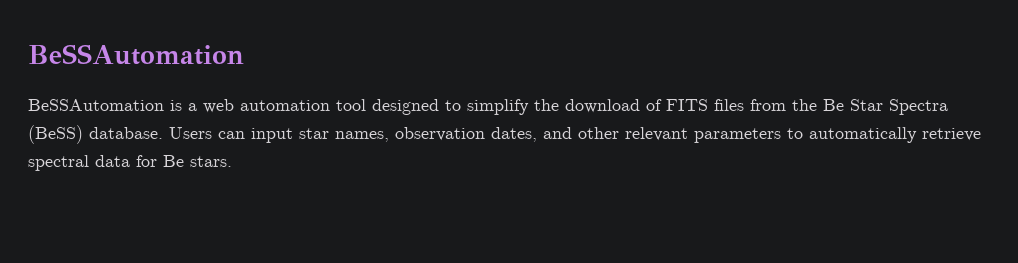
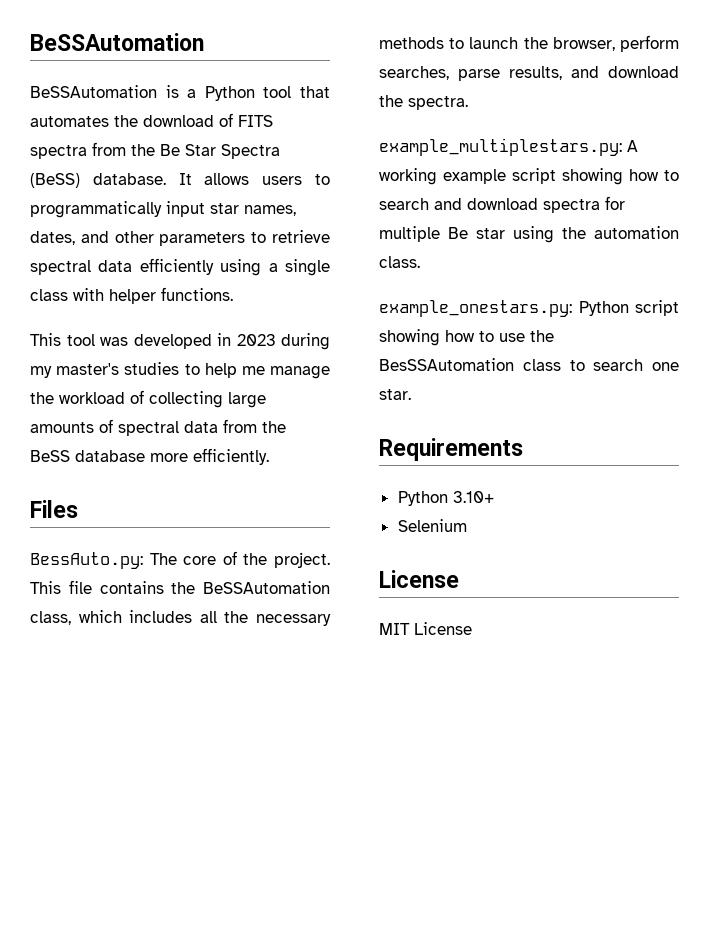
- BeSSAutomation is a web automation tool designed to simplify the download of FITS files from the Be Star Spectra (BeSS) database.
+ BeSSAutomation is a Python tool that automates the download of FITS spectra from the Be Star Spectra (BeSS) database.
- Users can input star names, observation dates, and other relevant parameters to automatically retrieve spectral data for Be stars.
+ It allows users to programmatically input star names, dates, and other parameters to retrieve spectral data efficiently using a single class with helper functions.
+ This tool was developed in 2023 during my master's studies to help me manage the workload of collecting large amounts of spectral data from the BeSS database more efficiently.
+ Files
+ BessAuto.py: The core of the project. This file contains the BeSSAutomation class, which includes all the necessary methods to launch the browser, perform searches, parse results, and download the spectra.
+ example_multiplestars.py: A working example script showing how to search and download spectra for multiple Be star using the automation class.
+ example_onestars.py: Python script showing how to use the BesSSAutomation class to search one star.
+ Requirements
+ Python 3.10+
+ Selenium
+ License
+ MIT License

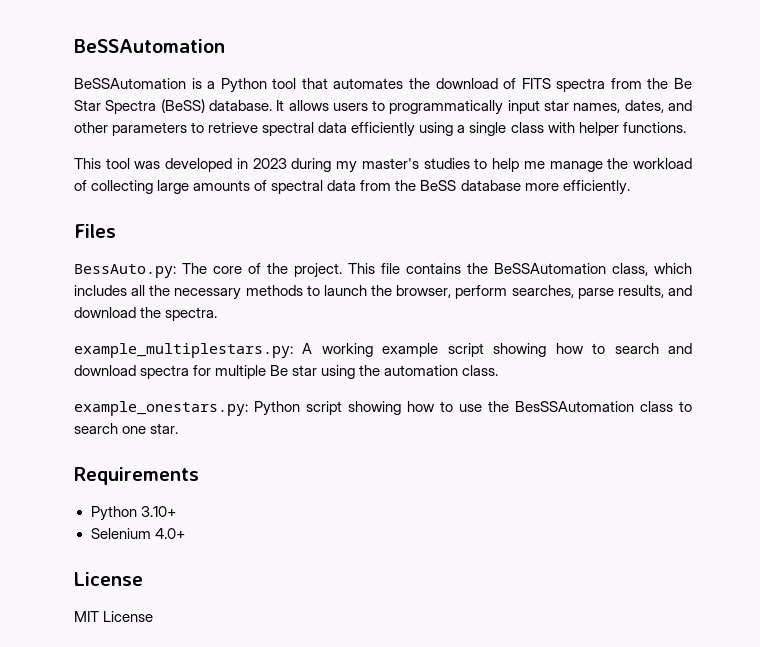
- Selenium
+ Selenium 4.0+

